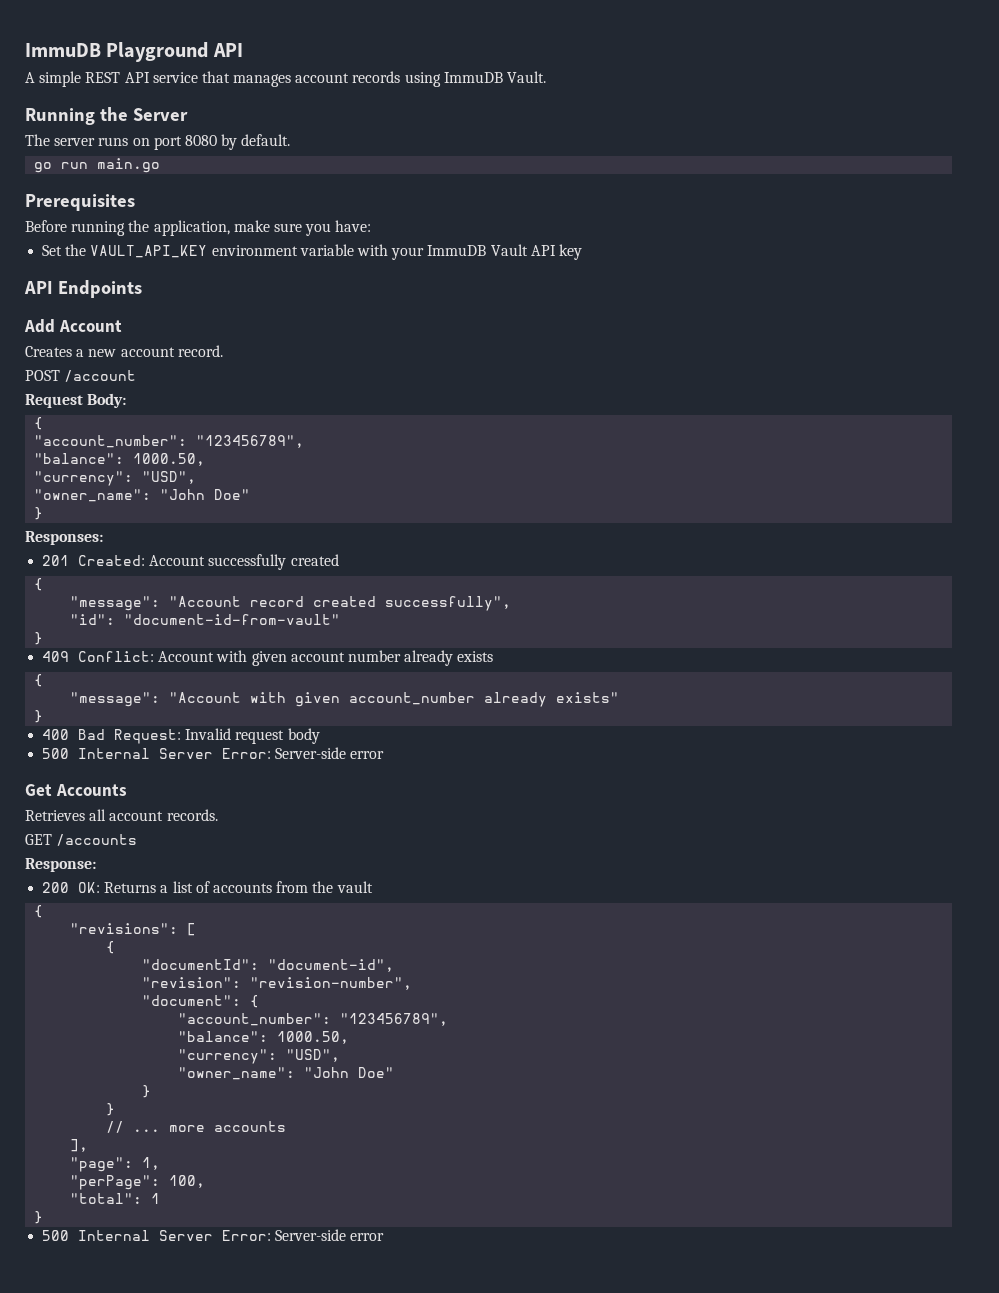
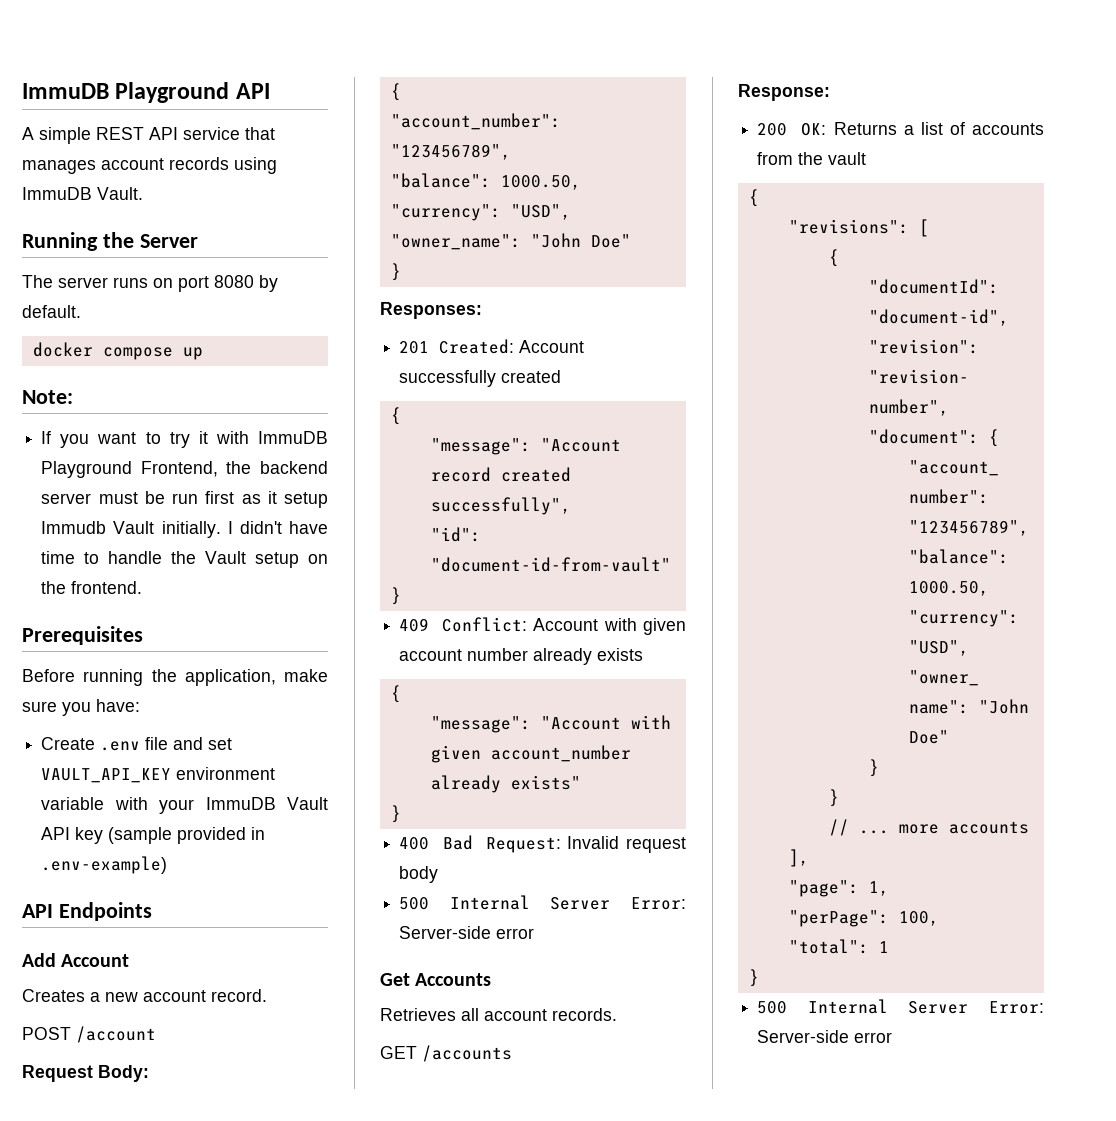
- go run main.go
+ docker compose up
+ Note:
+ If you want to try it with ImmuDB Playground Frontend, the backend server must be run first as it setup Immudb Vault initially. I didn't have time to handle the Vault setup on the frontend.
- Set the VAULT_API_KEY environment variable with your ImmuDB Vault API key
+ Create .env file and set VAULT_API_KEY environment variable with your ImmuDB Vault API key (sample provided in .env-example)

